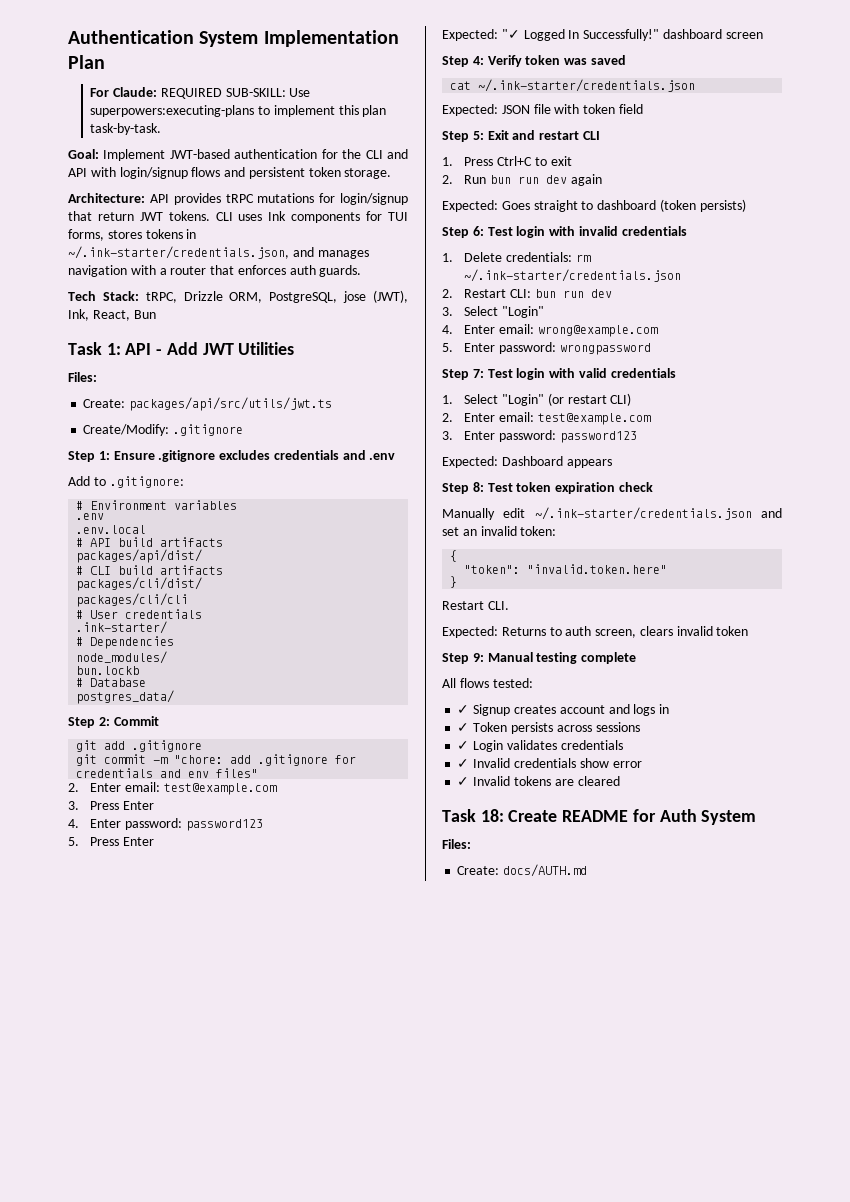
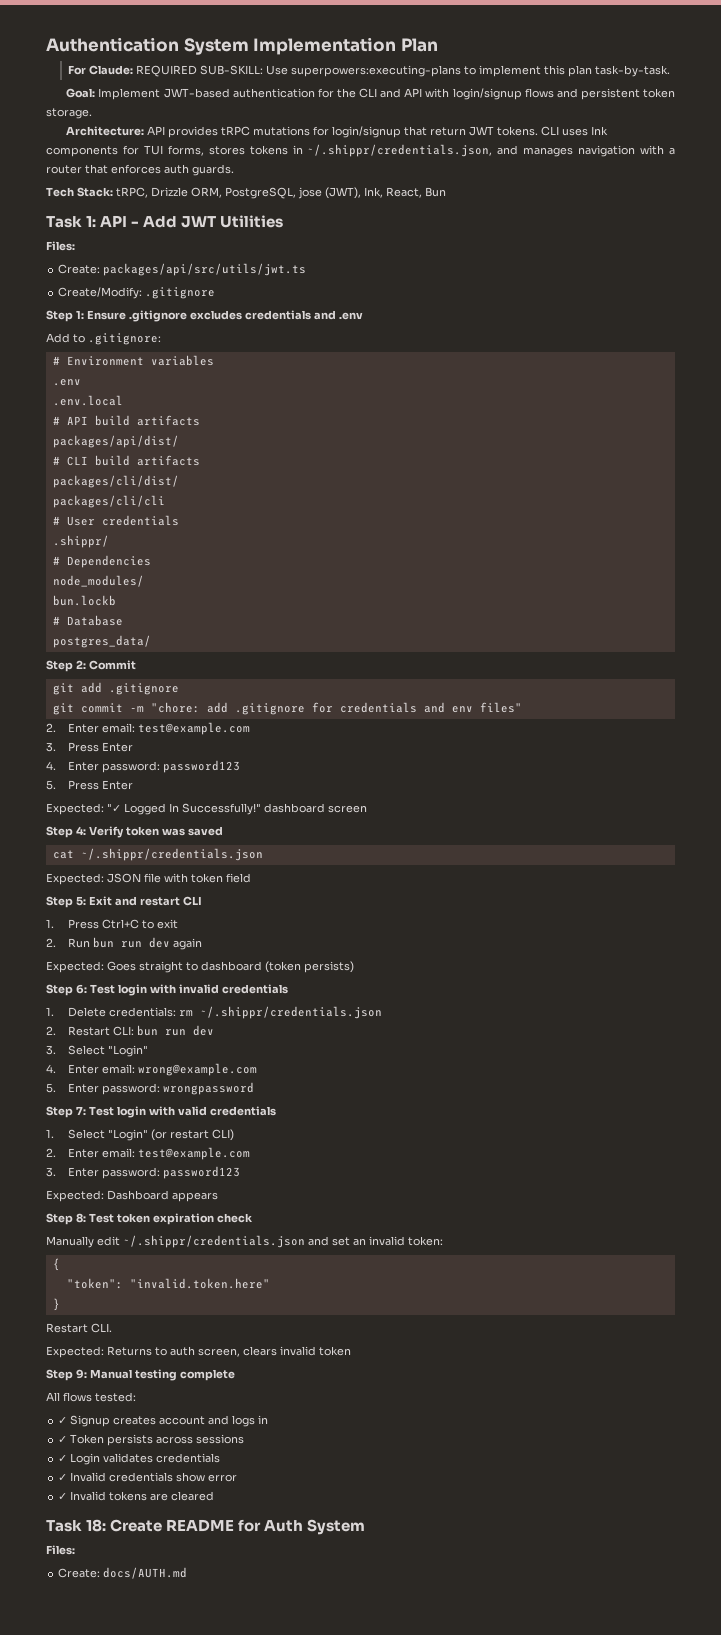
- CLI uses Ink components for TUI forms, stores tokens in ~/.ink-starter/credentials.json, and manages navigation with a router that enforces auth guards.
+ CLI uses Ink components for TUI forms, stores tokens in ~/.shippr/credentials.json, and manages navigation with a router that enforces auth guards.
- .ink-starter/
+ .shippr/
- cat ~/.ink-starter/credentials.json
+ cat ~/.shippr/credentials.json
- 1. Delete credentials: rm ~/.ink-starter/credentials.json
+ 1. Delete credentials: rm ~/.shippr/credentials.json
- Manually edit ~/.ink-starter/credentials.json and set an invalid token:
+ Manually edit ~/.shippr/credentials.json and set an invalid token:

